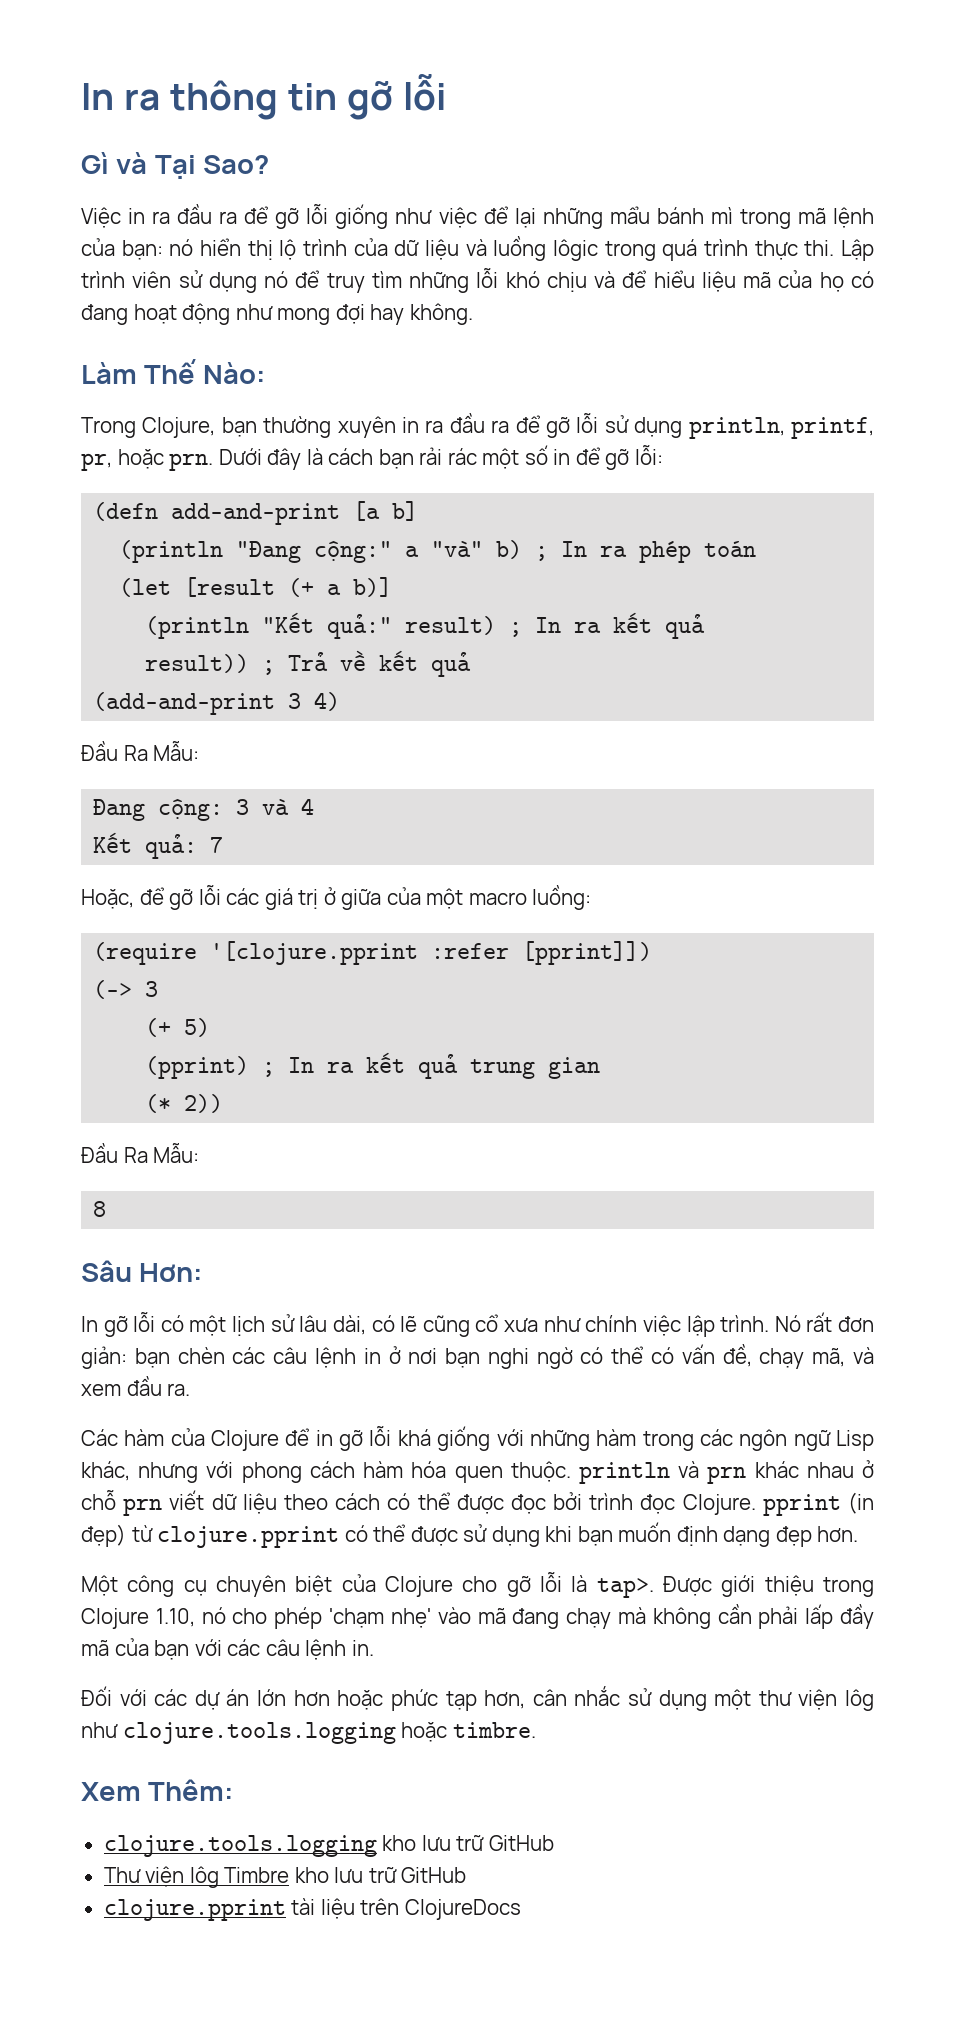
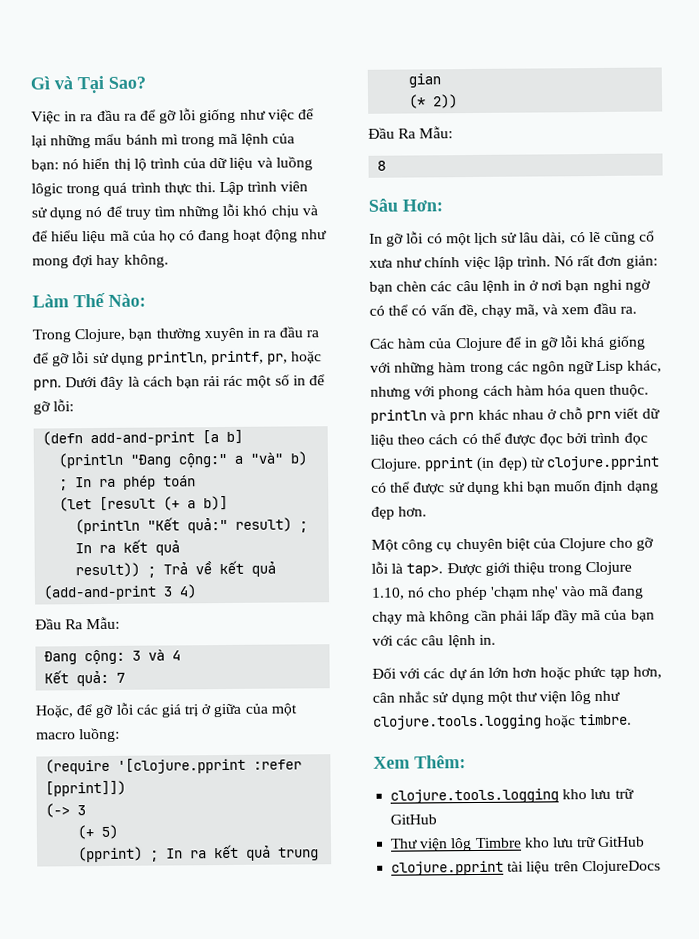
- In ra thông tin gỡ lỗi

